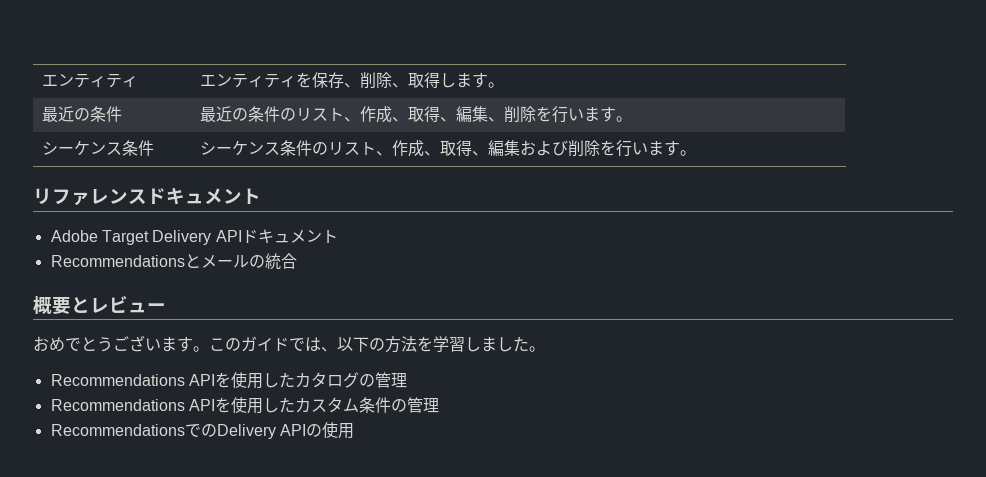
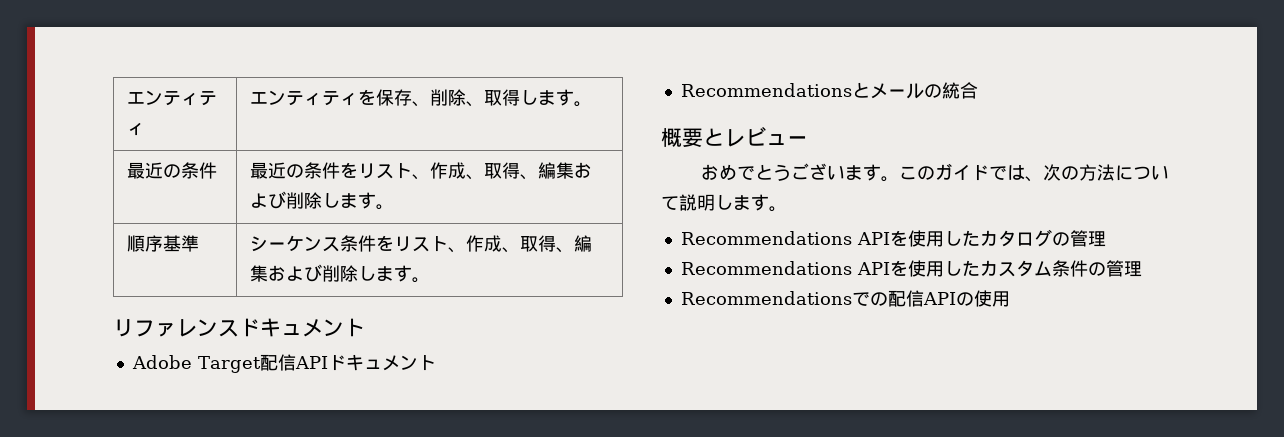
- 最近の条件 | 最近の条件のリスト、作成、取得、編集、削除を行います。
- シーケンス条件 | シーケンス条件のリスト、作成、取得、編集および削除を行います。
+ 最近の条件 | 最近の条件をリスト、作成、取得、編集および削除します。
+ 順序基準 | シーケンス条件をリスト、作成、取得、編集および削除します。
- Adobe Target Delivery APIドキュメント
+ Adobe Target配信APIドキュメント
- このガイドでは、以下の方法を学習しました。
+ このガイドでは、次の方法について説明します。
- RecommendationsでのDelivery APIの使用
+ Recommendationsでの配信APIの使用

